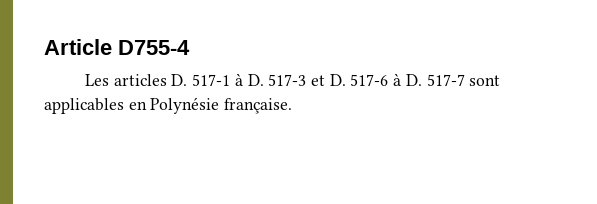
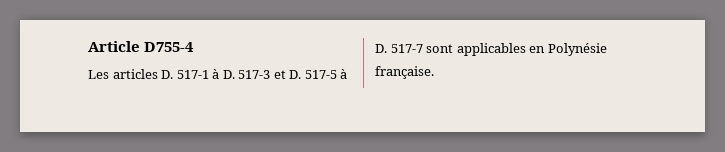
- Les articles D. 517-1 à D. 517-3 et D. 517-6 à D. 517-7 sont applicables en Polynésie française.
+ Les articles D. 517-1 à D. 517-3 et D. 517-5 à D. 517-7 sont applicables en Polynésie française.

